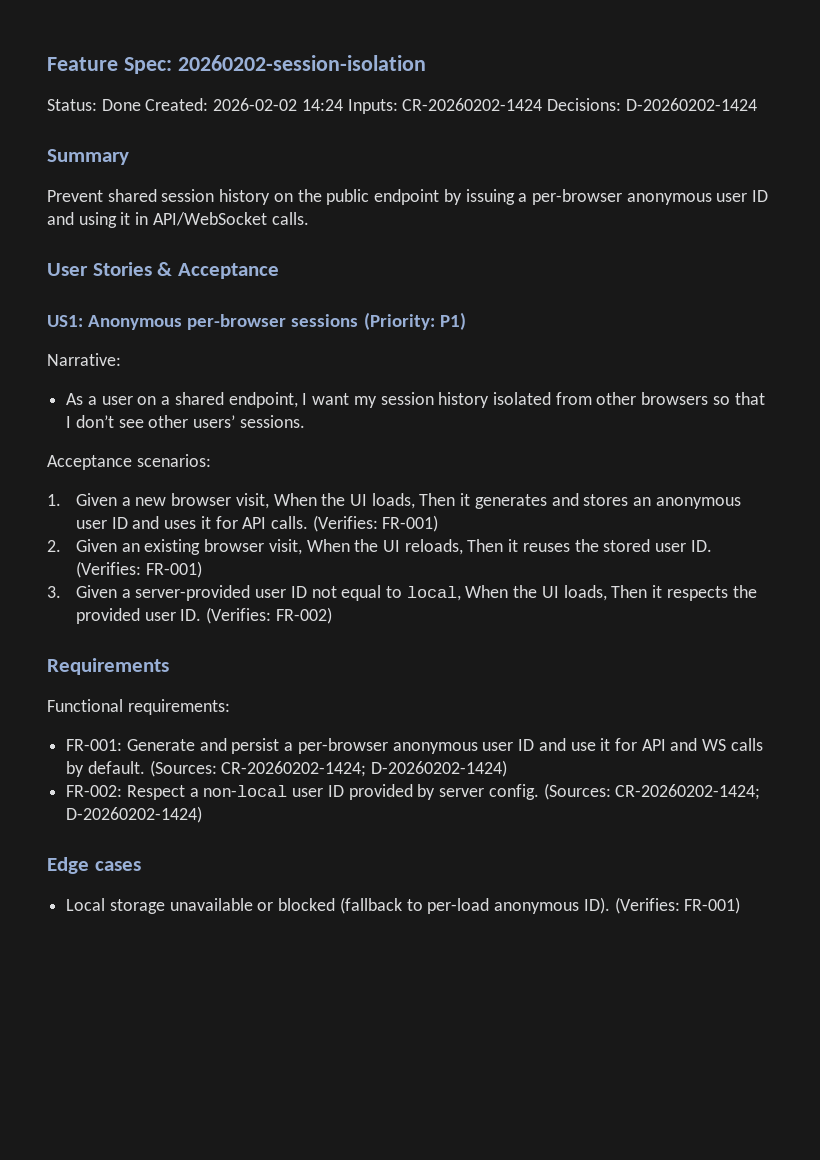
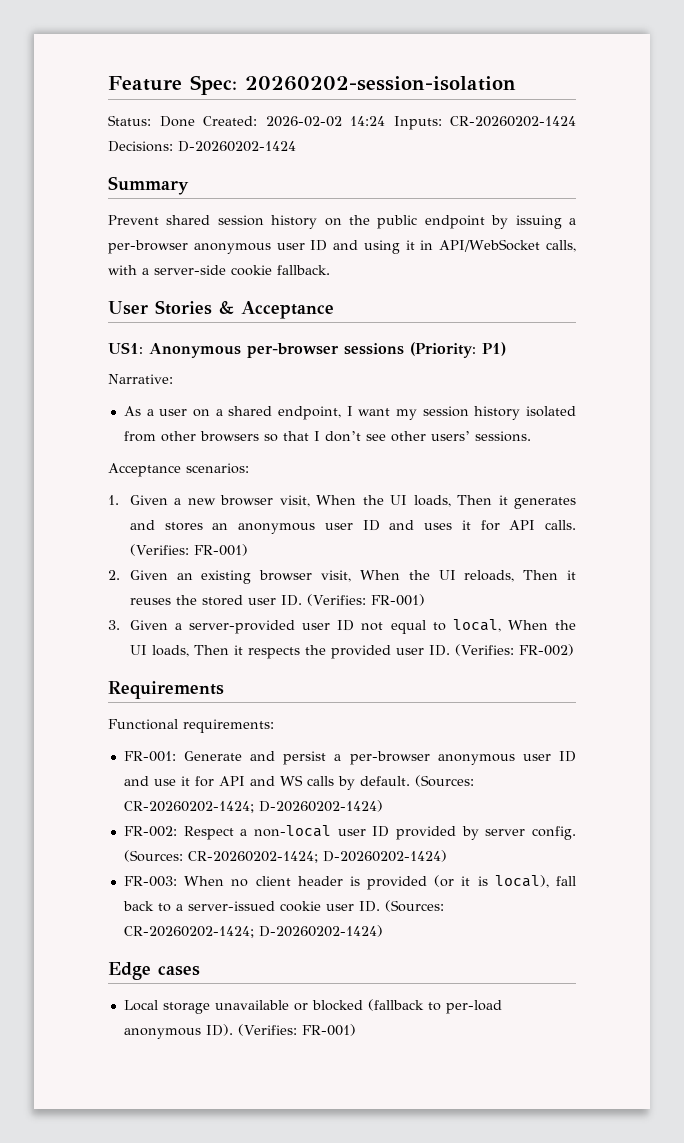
- Prevent shared session history on the public endpoint by issuing a per-browser anonymous user ID and using it in API/WebSocket calls.
+ Prevent shared session history on the public endpoint by issuing a per-browser anonymous user ID and using it in API/WebSocket calls, with a server-side cookie fallback.
+ FR-003: When no client header is provided (or it is local), fall back to a server-issued cookie user ID. (Sources: CR-20260202-1424; D-20260202-1424)

